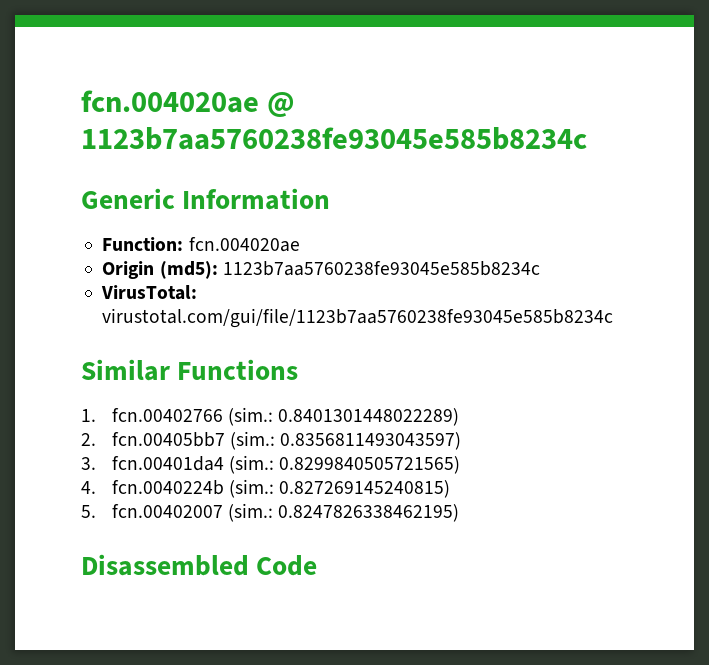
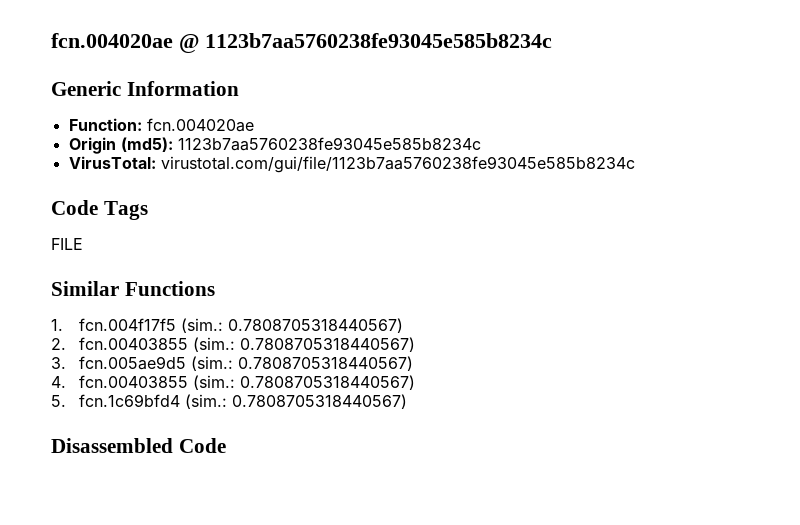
+ Code Tags
+ FILE
- 1. fcn.00402766 (sim.: 0.8401301448022289)
- 2. fcn.00405bb7 (sim.: 0.8356811493043597)
- 3. fcn.00401da4 (sim.: 0.8299840505721565)
- 4. fcn.0040224b (sim.: 0.827269145240815)
- 5. fcn.00402007 (sim.: 0.8247826338462195)
+ 1. fcn.004f17f5 (sim.: 0.7808705318440567)
+ 2. fcn.00403855 (sim.: 0.7808705318440567)
+ 3. fcn.005ae9d5 (sim.: 0.7808705318440567)
+ 4. fcn.00403855 (sim.: 0.7808705318440567)
+ 5. fcn.1c69bfd4 (sim.: 0.7808705318440567)

